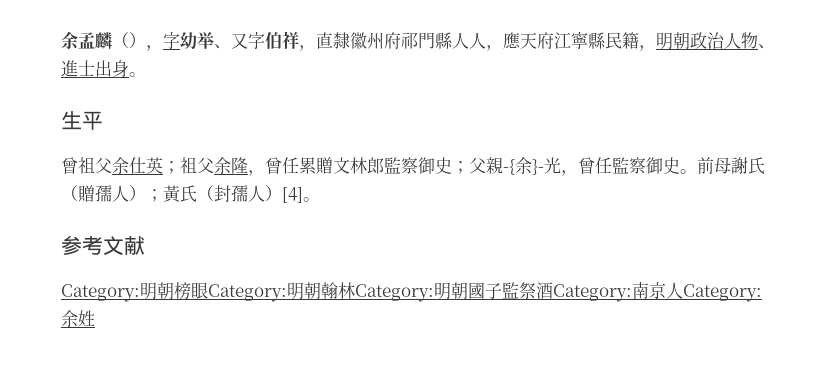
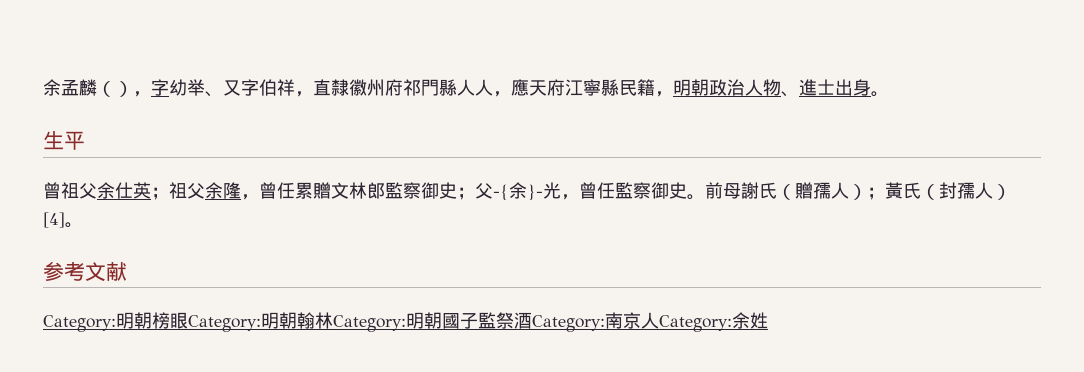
- 曾祖父余仕英；祖父余隆，曾任累贈文林郎監察御史；父親-{余}-光，曾任監察御史。
+ 曾祖父余仕英；祖父余隆，曾任累贈文林郎監察御史；父-{余}-光，曾任監察御史。

